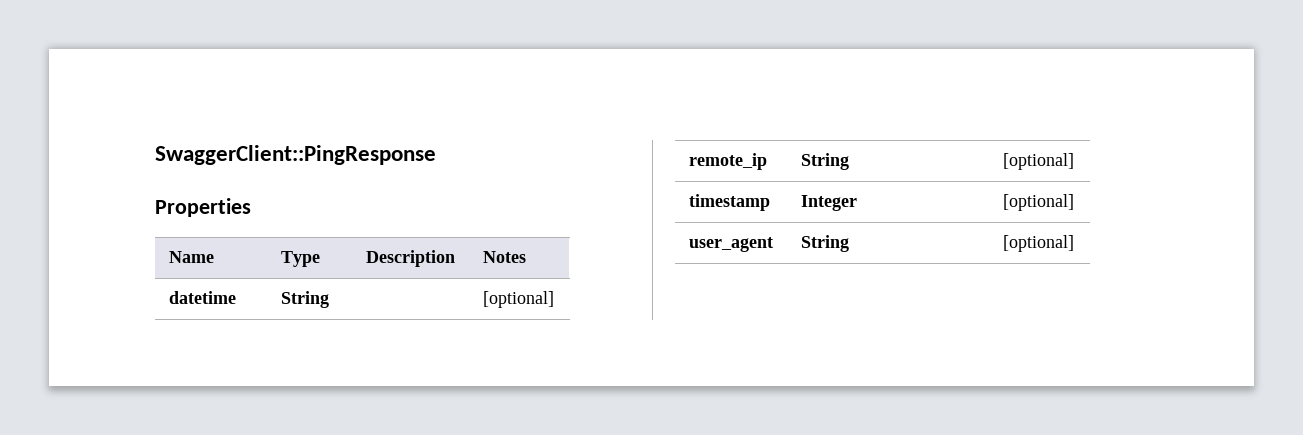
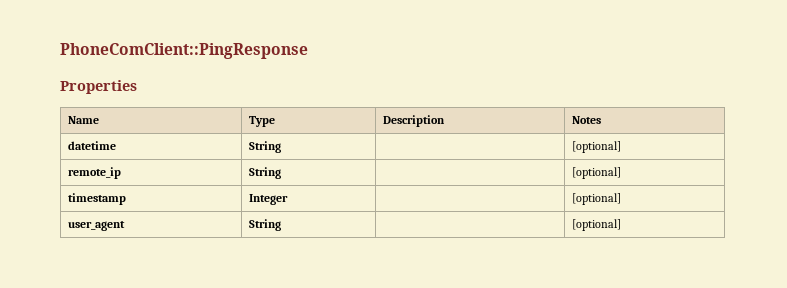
- SwaggerClient::PingResponse
+ PhoneComClient::PingResponse

